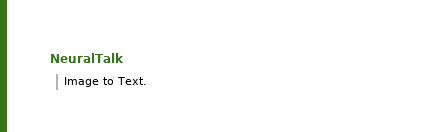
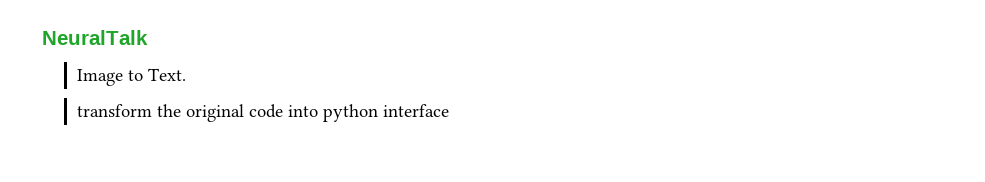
+ transform the original code into python interface

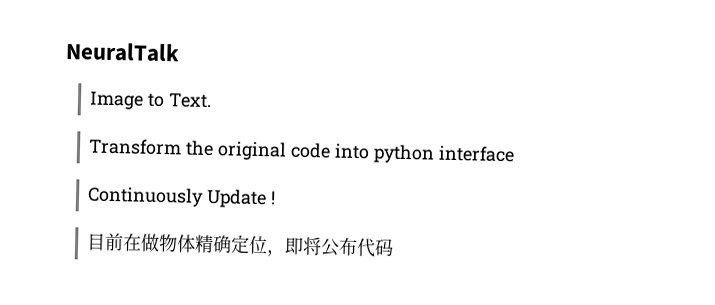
- transform the original code into python interface
+ Transform the original code into python interface
+ Continuously Update !
+ 目前在做物体精确定位，即将公布代码

